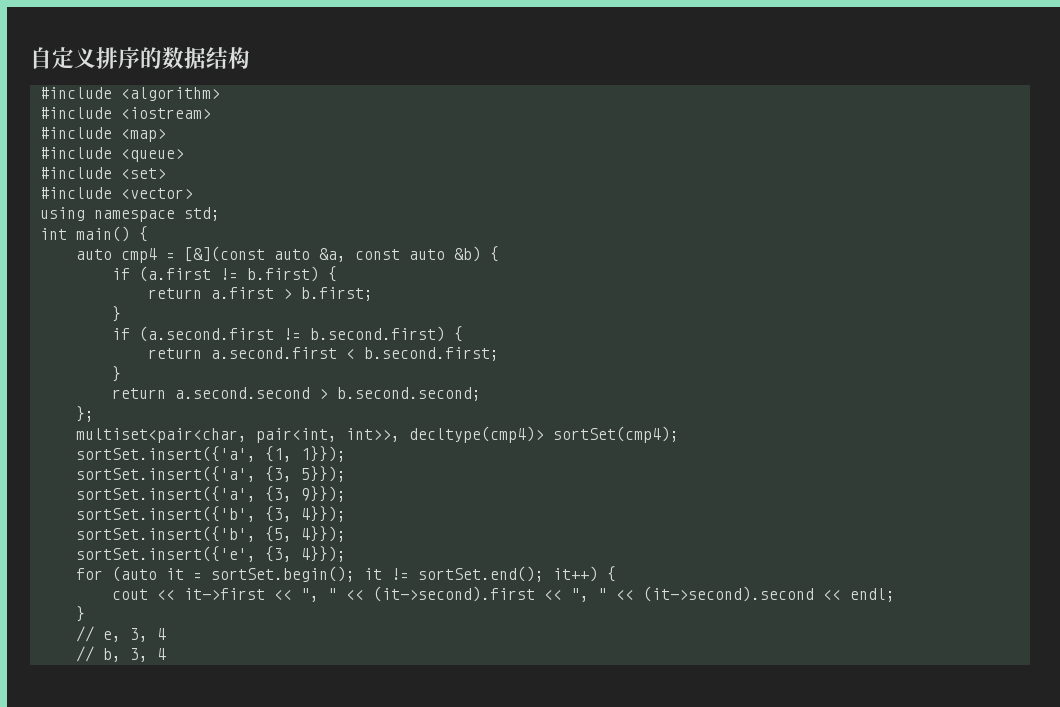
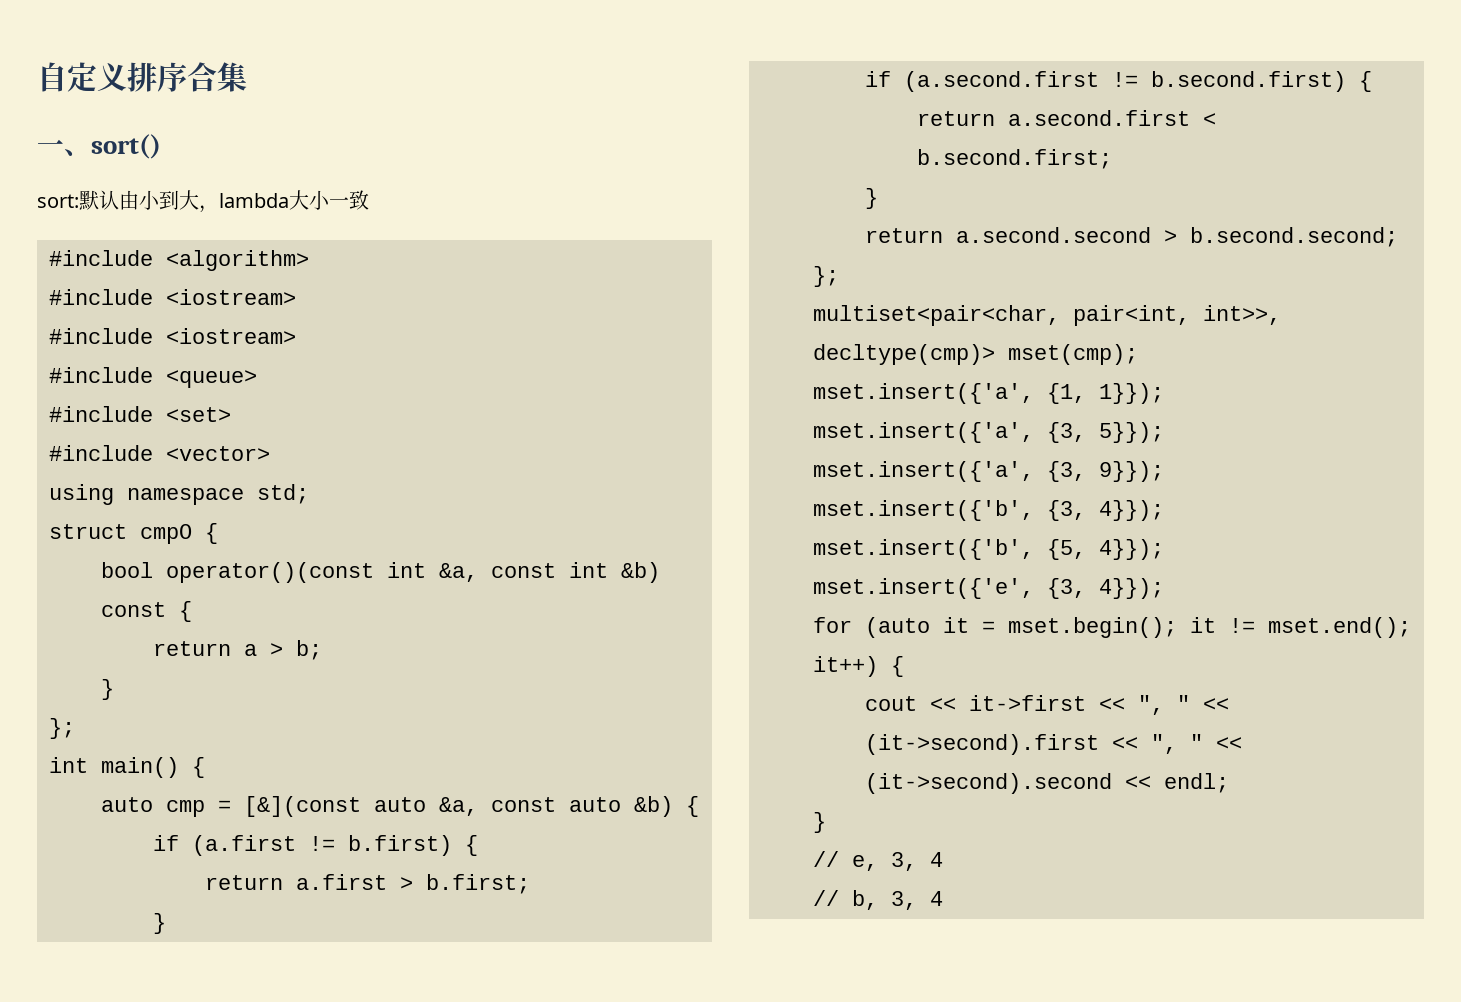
- 自定义排序的数据结构
+ 自定义排序合集
+ 一、sort()
+ sort:默认由小到大，lambda大小一致
  #include <algorithm>
  #include <iostream>
- #include <map>
+ #include <iostream>
+ struct cmpO {
+ bool operator()(const int &a, const int &b) const {
+ return a > b;
+ }
+ };
- auto cmp4 = [&](const auto &a, const auto &b) {
+ auto cmp = [&](const auto &a, const auto &b) {
- multiset<pair<char, pair<int, int>>, decltype(cmp4)> sortSet(cmp4);
- sortSet.insert({'a', {1, 1}});
+ multiset<pair<char, pair<int, int>>, decltype(cmp)> mset(cmp);
+ mset.insert({'a', {1, 1}});
- sortSet.insert({'a', {3, 5}});
+ mset.insert({'a', {3, 5}});
- sortSet.insert({'a', {3, 9}});
+ mset.insert({'a', {3, 9}});
- sortSet.insert({'b', {3, 4}});
- sortSet.insert({'b', {5, 4}});
+ mset.insert({'b', {3, 4}});
+ mset.insert({'b', {5, 4}});
- sortSet.insert({'e', {3, 4}});
+ mset.insert({'e', {3, 4}});
- for (auto it = sortSet.begin(); it != sortSet.end(); it++) {
+ for (auto it = mset.begin(); it != mset.end(); it++) {

